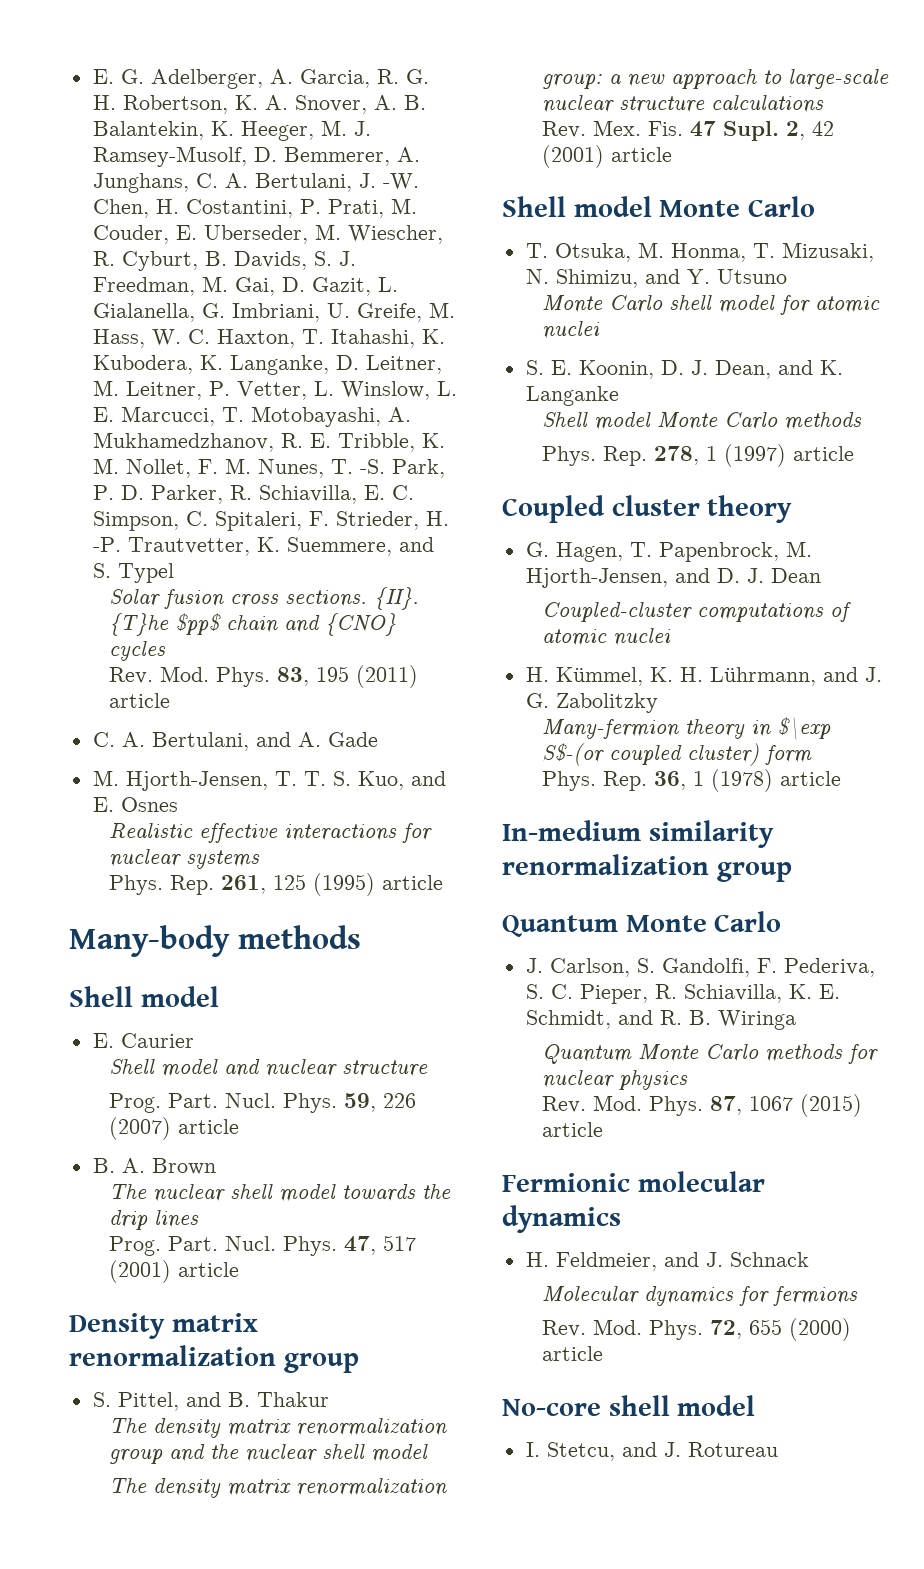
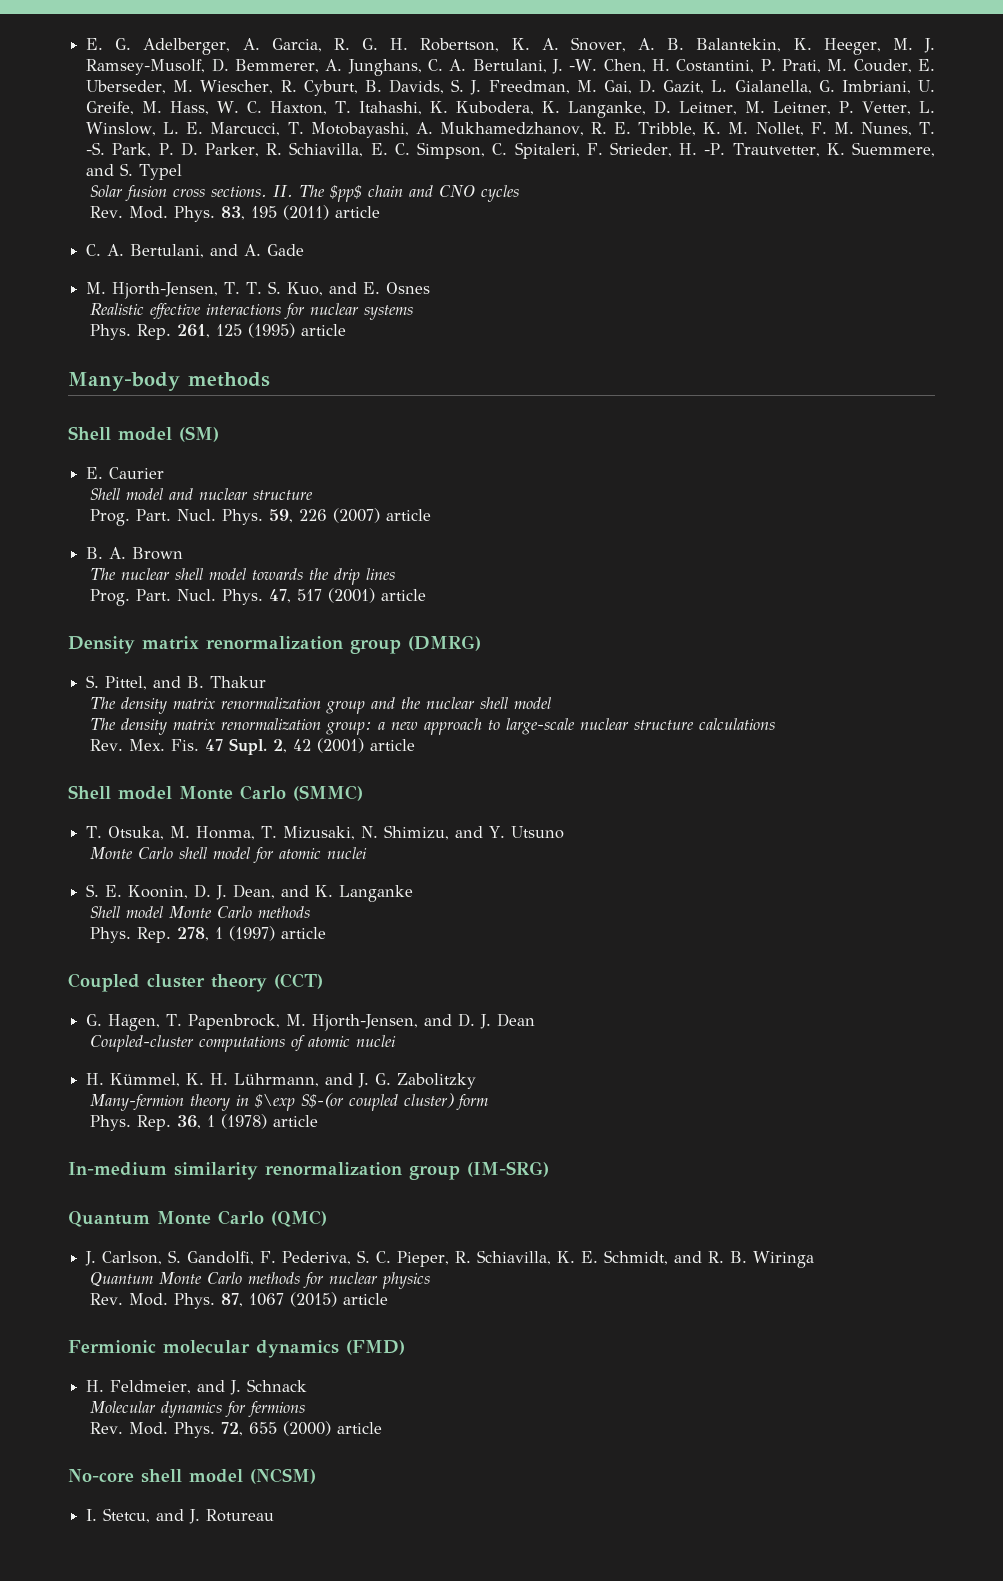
- {II}. {T}he $pp$ chain and {CNO} cycles
+ II. The $pp$ chain and CNO cycles
  Many-body methods
- Shell model
+ Shell model (SM)
- Density matrix renormalization group
+ Density matrix renormalization group (DMRG)
  2, 42 (2001) article
- Shell model Monte Carlo
+ Shell model Monte Carlo (SMMC)
- Coupled cluster theory
+ Coupled cluster theory (CCT)
- In-medium similarity renormalization group
- Quantum Monte Carlo
+ In-medium similarity renormalization group (IM-SRG)
+ Quantum Monte Carlo (QMC)
- Fermionic molecular dynamics
+ Fermionic molecular dynamics (FMD)
- No-core shell model
+ No-core shell model (NCSM)

